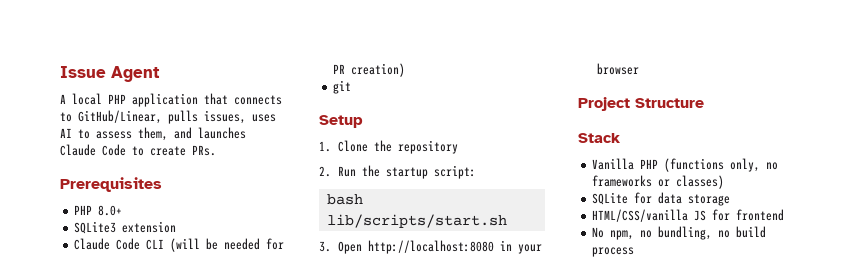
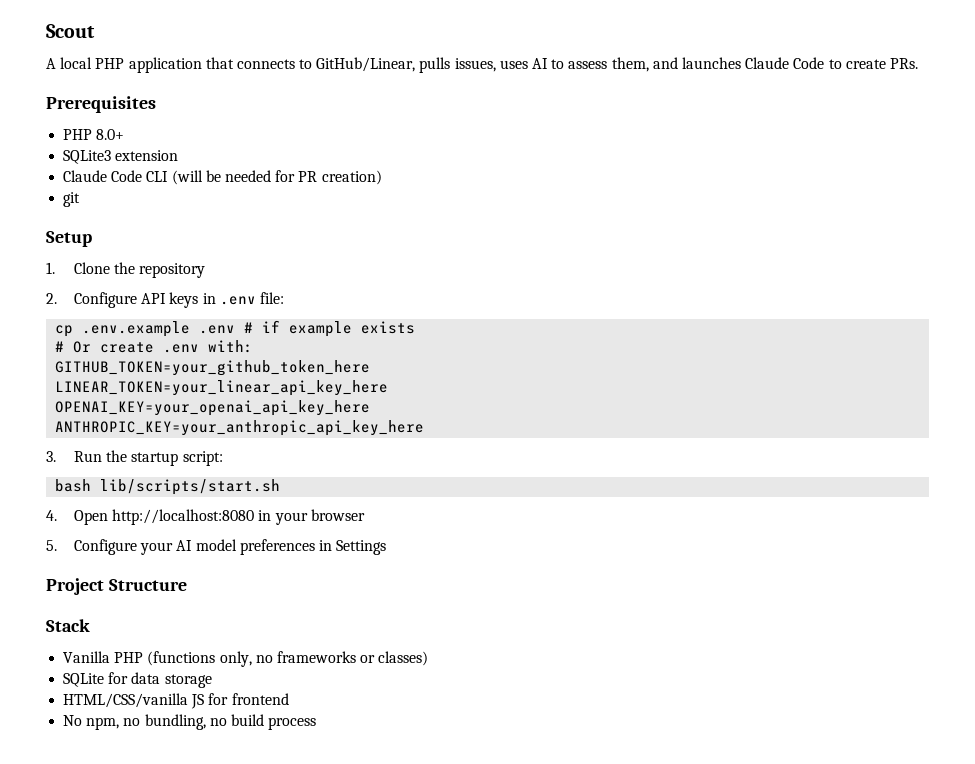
- Issue Agent
+ Scout
- 2. Run the startup script:
+ 2. Configure API keys in .env file:
+ cp .env.example .env # if example exists
+ # Or create .env with:
+ GITHUB_TOKEN=your_github_token_here
+ LINEAR_TOKEN=your_linear_api_key_here
+ OPENAI_KEY=your_openai_api_key_here
+ ANTHROPIC_KEY=your_anthropic_api_key_here
+ 3. Run the startup script:
- 3. Open http://localhost:8080 in your browser
+ 4. Open http://localhost:8080 in your browser
+ 5. Configure your AI model preferences in Settings

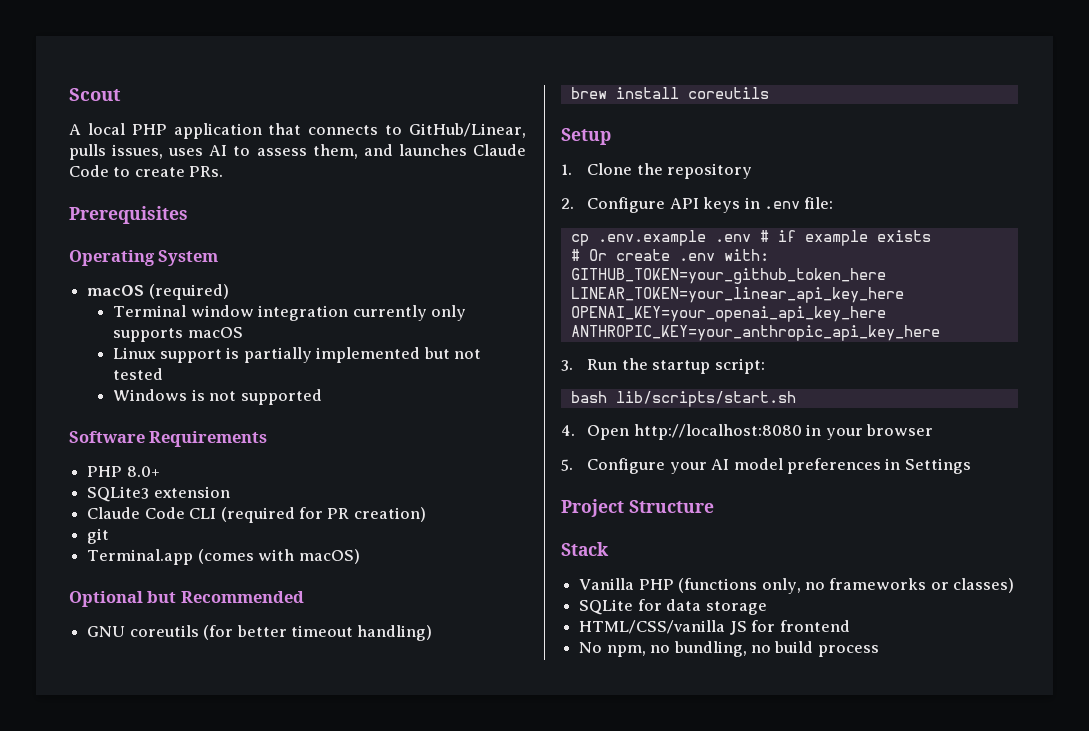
+ Operating System
+ macOS (required)
+ Terminal window integration currently only supports macOS
+ Linux support is partially implemented but not tested
+ Windows is not supported
+ Software Requirements
- Claude Code CLI (will be needed for PR creation)
+ Claude Code CLI (required for PR creation)
+ Terminal.app (comes with macOS)
+ Optional but Recommended
+ GNU coreutils (for better timeout handling)
+ brew install coreutils

